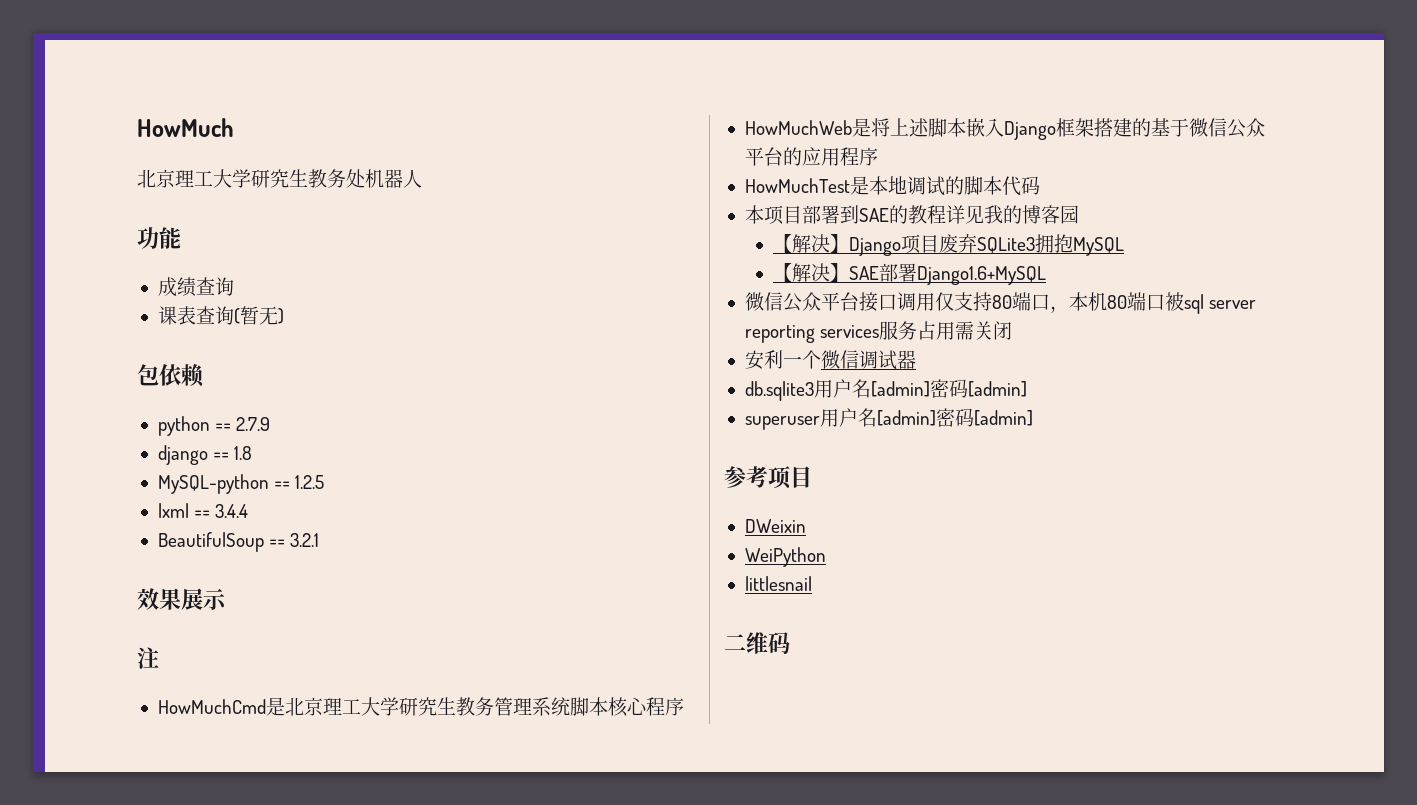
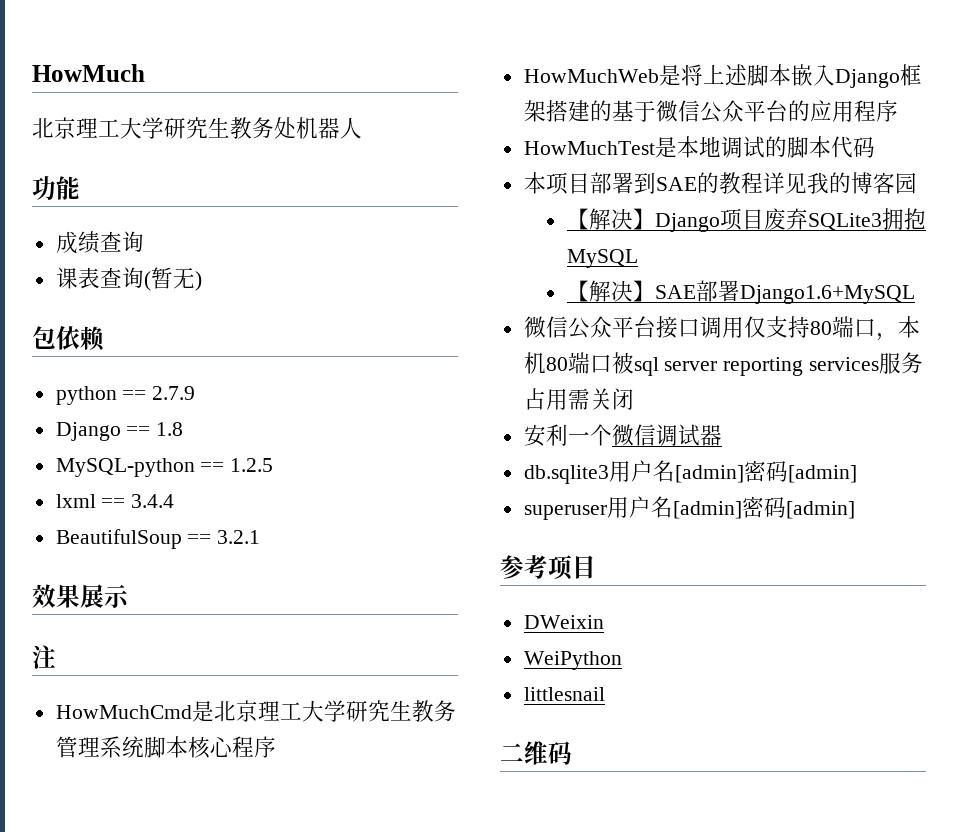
- django == 1.8
+ Django == 1.8

